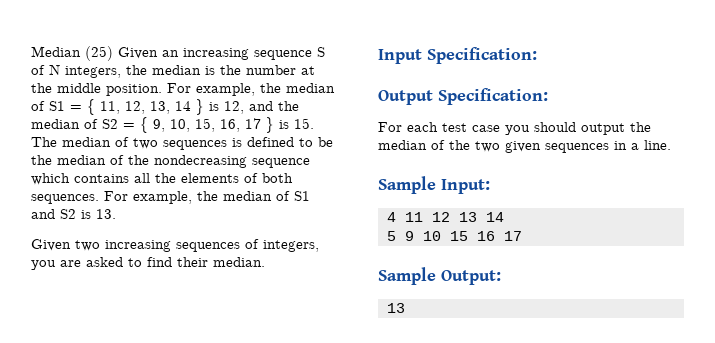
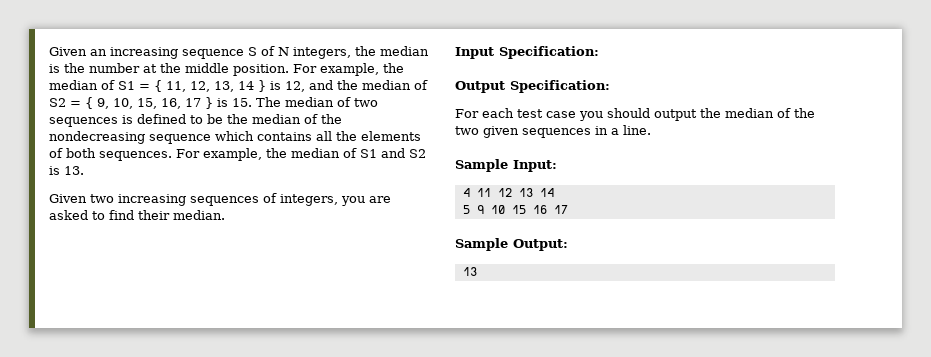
- Median (25) Given an increasing sequence S of N integers, the median is the number at the middle position.
+ Given an increasing sequence S of N integers, the median is the number at the middle position.

